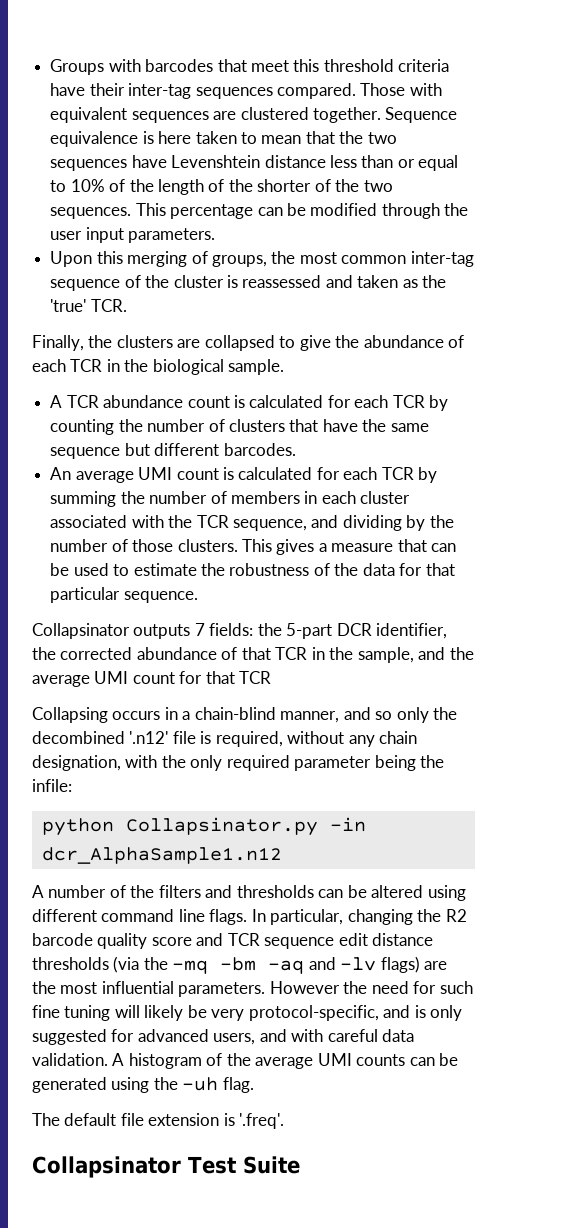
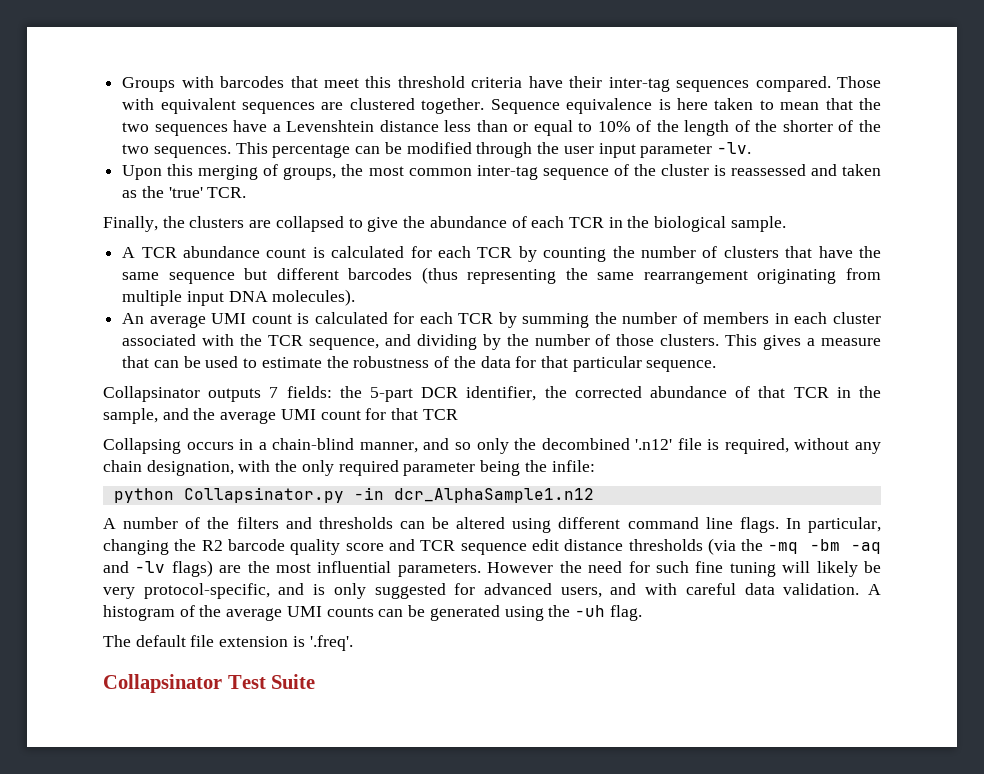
- Sequence equivalence is here taken to mean that the two sequences have Levenshtein distance less than or equal to 10% of the length of the shorter of the two sequences.
+ Sequence equivalence is here taken to mean that the two sequences have a Levenshtein distance less than or equal to 10% of the length of the shorter of the two sequences.
- This percentage can be modified through the user input parameters.
+ This percentage can be modified through the user input parameter -lv.
- A TCR abundance count is calculated for each TCR by counting the number of clusters that have the same sequence but different barcodes.
+ A TCR abundance count is calculated for each TCR by counting the number of clusters that have the same sequence but different barcodes (thus representing the same rearrangement originating from multiple input DNA molecules).

